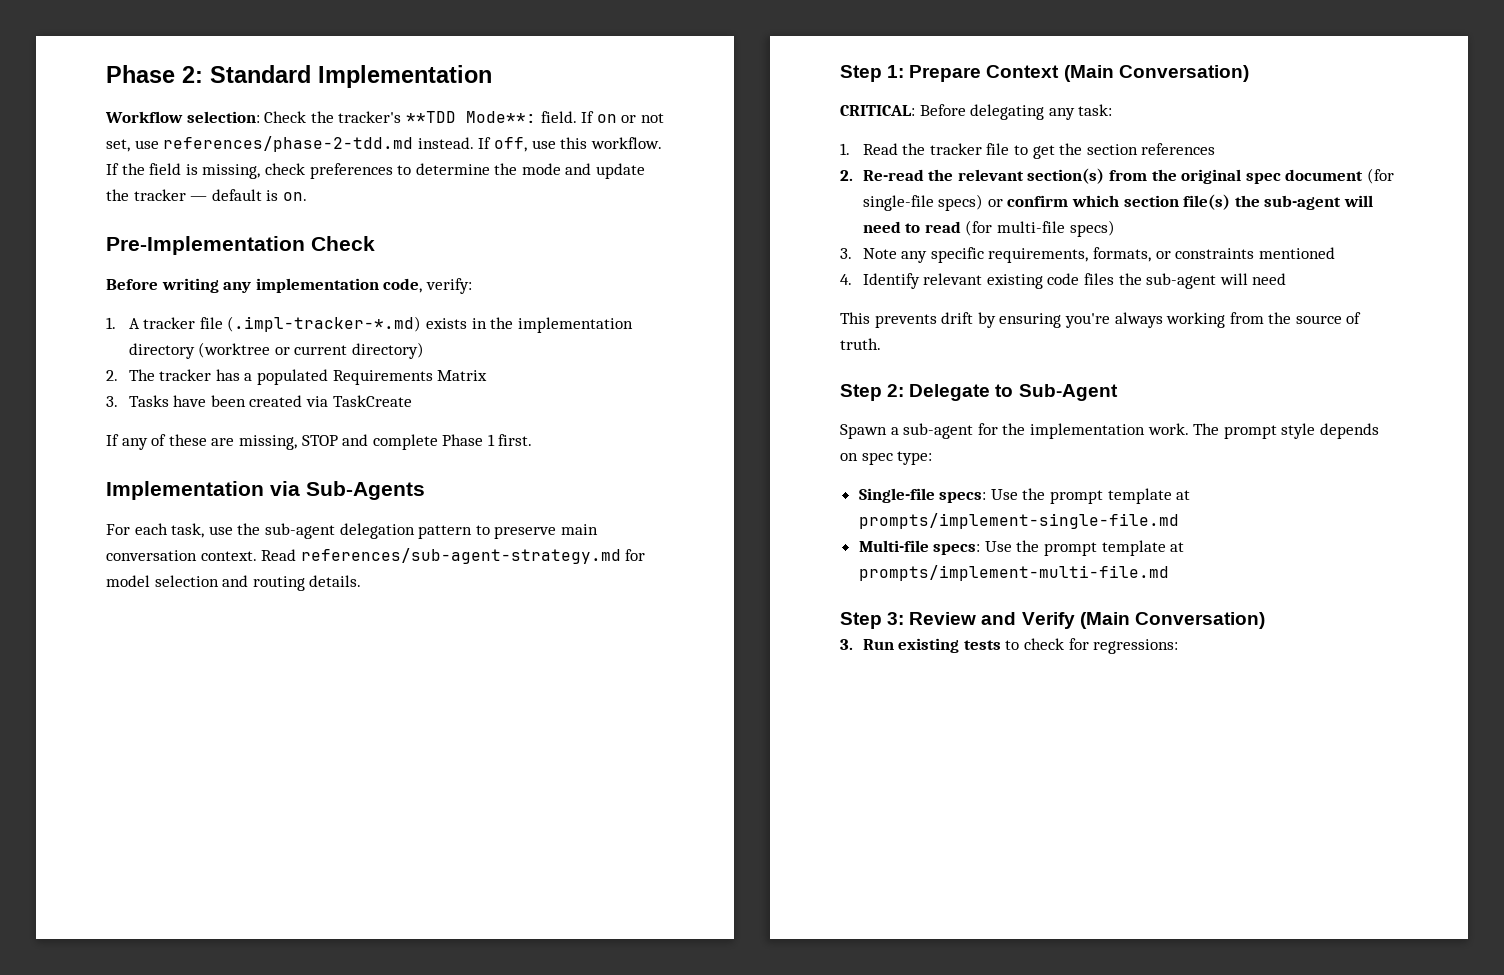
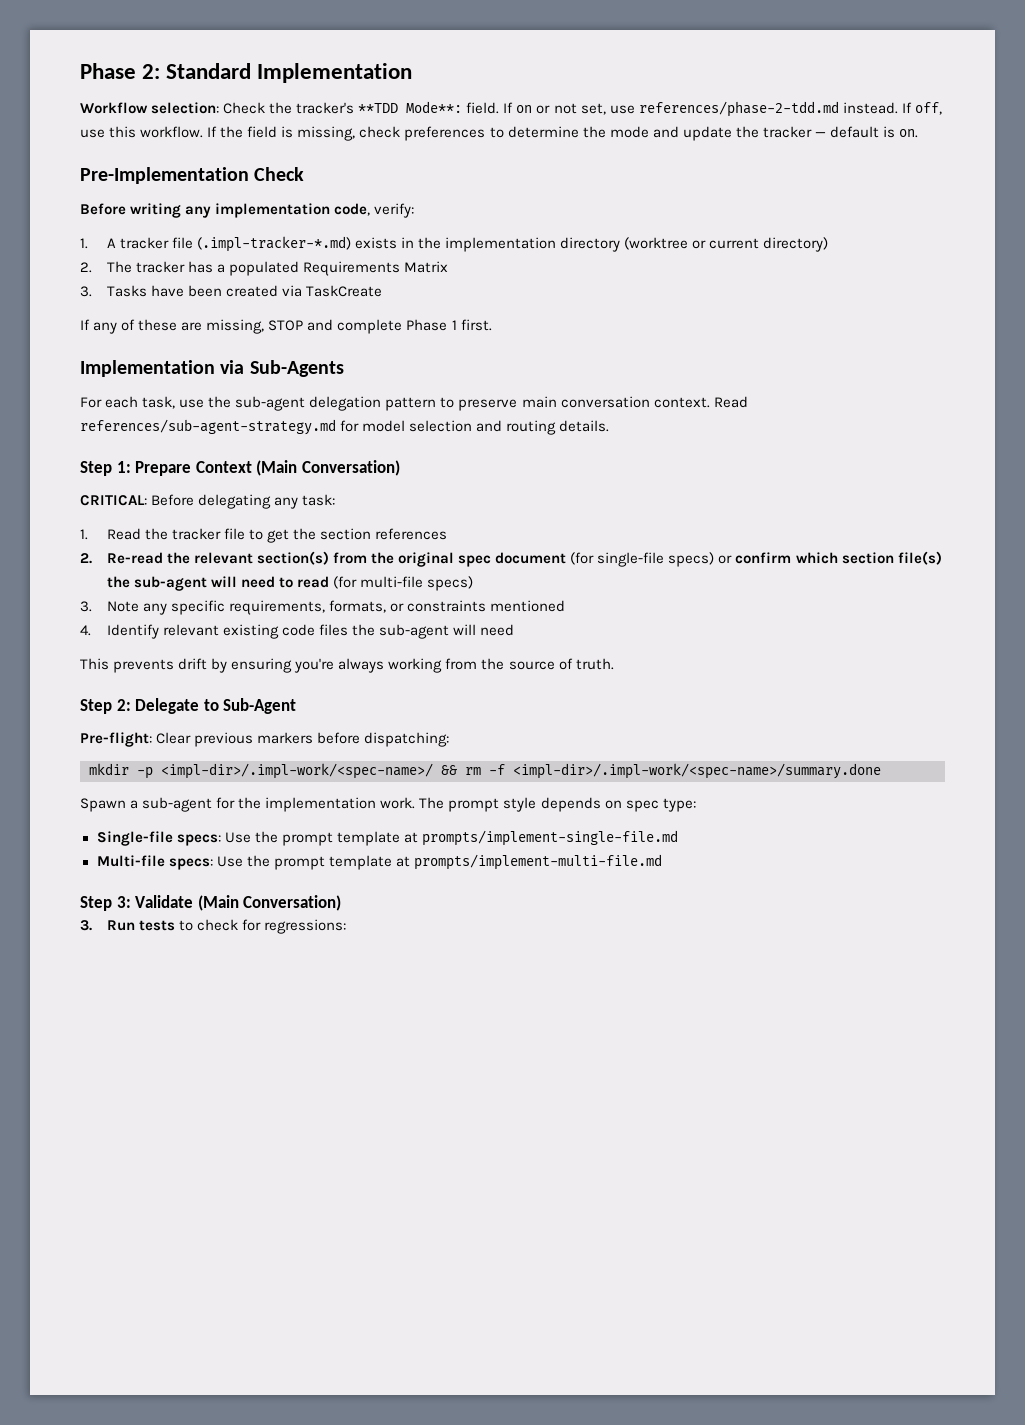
+ Pre-flight: Clear previous markers before dispatching:
+ mkdir -p <impl-dir>/.impl-work/<spec-name>/ && rm -f <impl-dir>/.impl-work/<spec-name>/summary.done
- Step 3: Review and Verify (Main Conversation)
+ Step 3: Validate (Main Conversation)
- 3. Run existing tests to check for regressions:
+ 3. Run tests to check for regressions:

